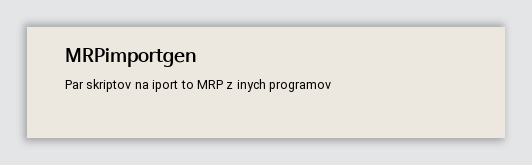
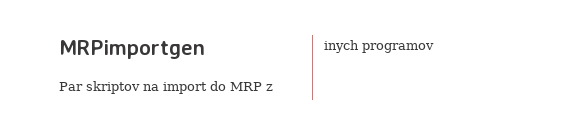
- Par skriptov na iport to MRP z inych programov
+ Par skriptov na import do MRP z inych programov

